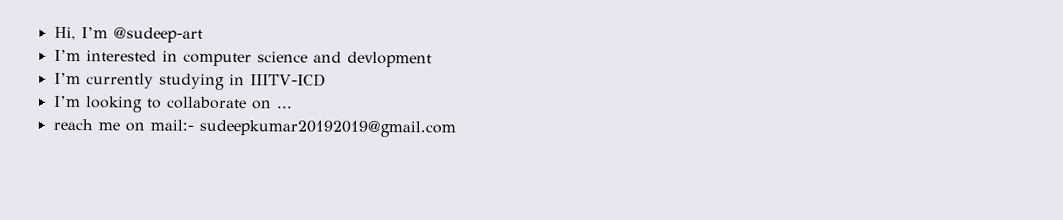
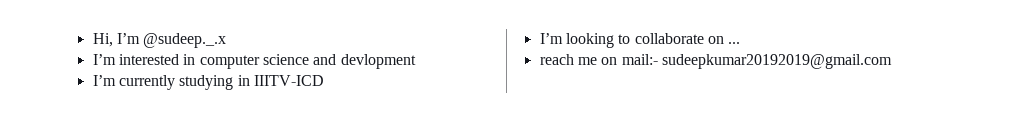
- Hi, I’m @sudeep-art
+ Hi, I’m @sudeep._.x

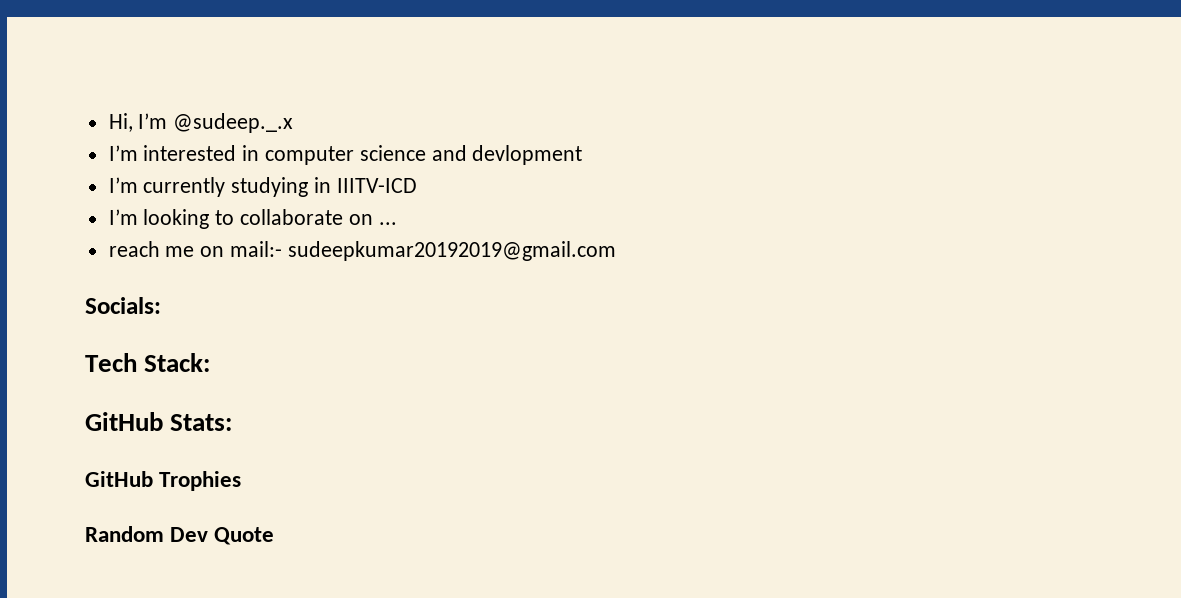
+ Socials:
+ Tech Stack:
+ GitHub Stats:
+ GitHub Trophies
+ Random Dev Quote

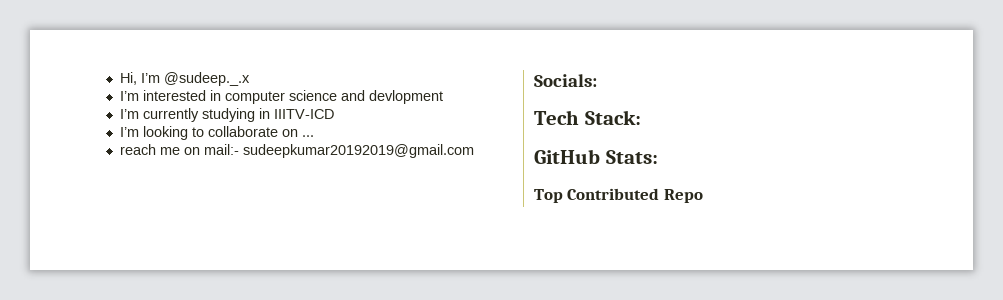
- GitHub Trophies
- Random Dev Quote
+ Top Contributed Repo

